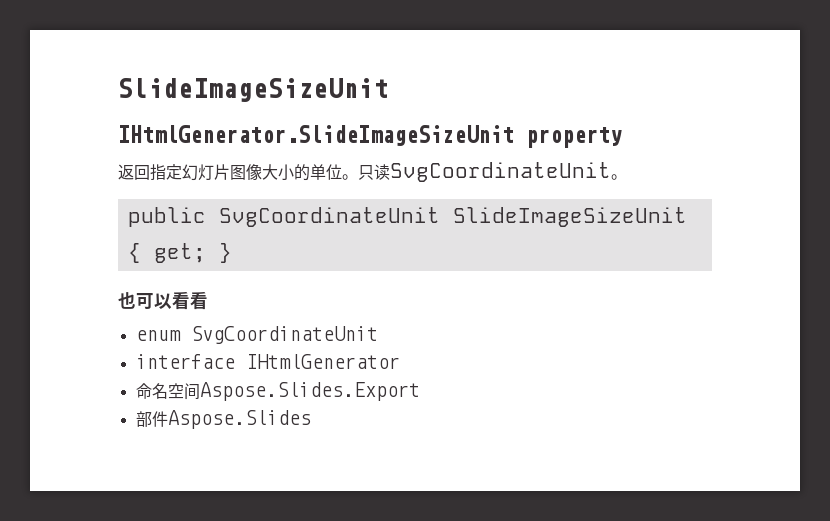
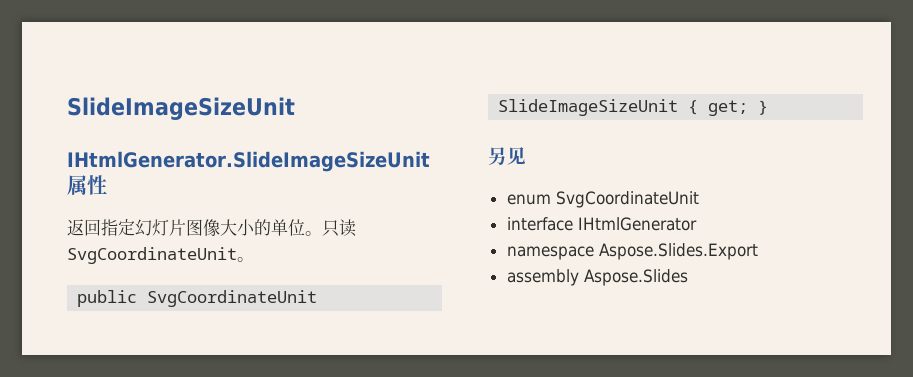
- IHtmlGenerator.SlideImageSizeUnit property
+ IHtmlGenerator.SlideImageSizeUnit属性
- 也可以看看
+ 另见
- 命名空间Aspose.Slides.Export
+ namespace Aspose.Slides.Export
- 部件Aspose.Slides
+ assembly Aspose.Slides

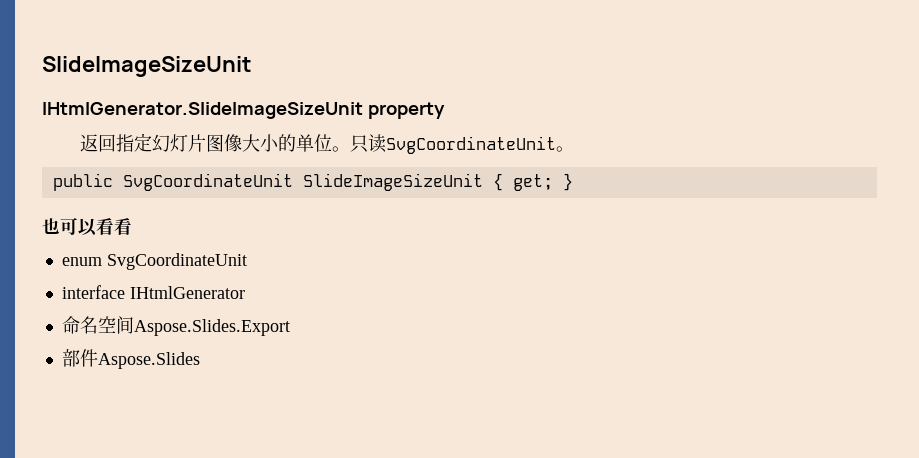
- IHtmlGenerator.SlideImageSizeUnit属性
+ IHtmlGenerator.SlideImageSizeUnit property
- 另见
+ 也可以看看
- namespace Aspose.Slides.Export
+ 命名空间Aspose.Slides.Export
- assembly Aspose.Slides
+ 部件Aspose.Slides

